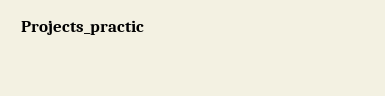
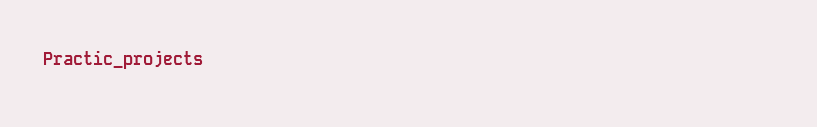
- Projects_practic
+ Practic_projects

